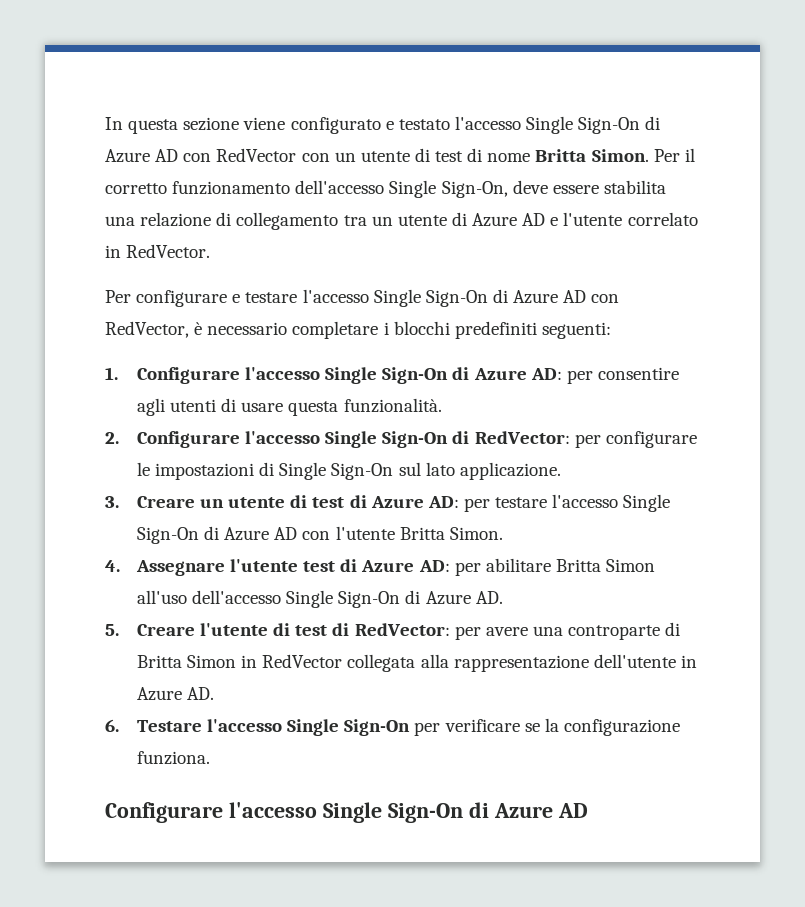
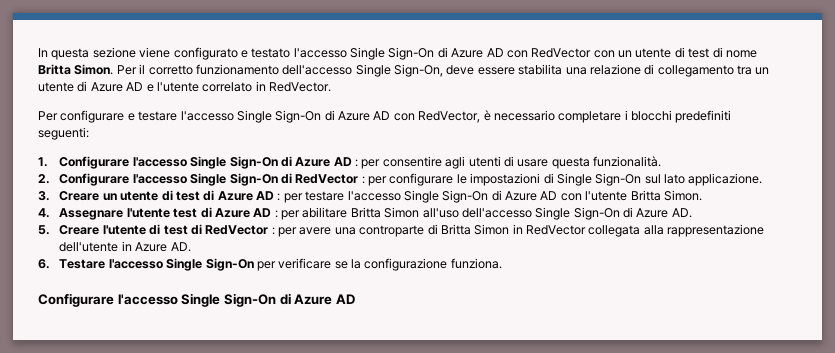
- 1. Configurare l'accesso Single Sign-On di Azure AD: per consentire agli utenti di usare questa funzionalità.
+ 1. Configurare l'accesso Single Sign-On di Azure AD : per consentire agli utenti di usare questa funzionalità.
- 2. Configurare l'accesso Single Sign-On di RedVector: per configurare le impostazioni di Single Sign-On sul lato applicazione.
+ 2. Configurare l'accesso Single Sign-On di RedVector : per configurare le impostazioni di Single Sign-On sul lato applicazione.
- 3. Creare un utente di test di Azure AD: per testare l'accesso Single Sign-On di Azure AD con l'utente Britta Simon.
+ 3. Creare un utente di test di Azure AD : per testare l'accesso Single Sign-On di Azure AD con l'utente Britta Simon.
- 4. Assegnare l'utente test di Azure AD: per abilitare Britta Simon all'uso dell'accesso Single Sign-On di Azure AD.
+ 4. Assegnare l'utente test di Azure AD : per abilitare Britta Simon all'uso dell'accesso Single Sign-On di Azure AD.
- 5. Creare l'utente di test di RedVector: per avere una controparte di Britta Simon in RedVector collegata alla rappresentazione dell'utente in Azure AD.
+ 5. Creare l'utente di test di RedVector : per avere una controparte di Britta Simon in RedVector collegata alla rappresentazione dell'utente in Azure AD.

